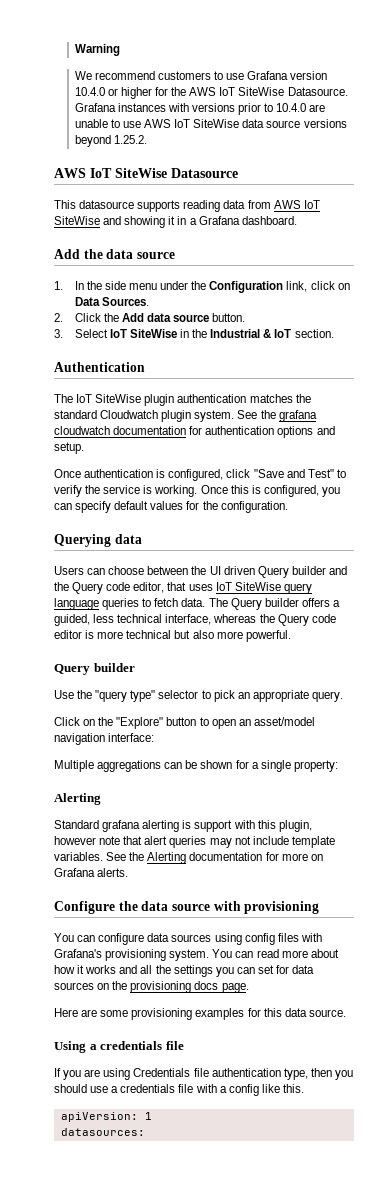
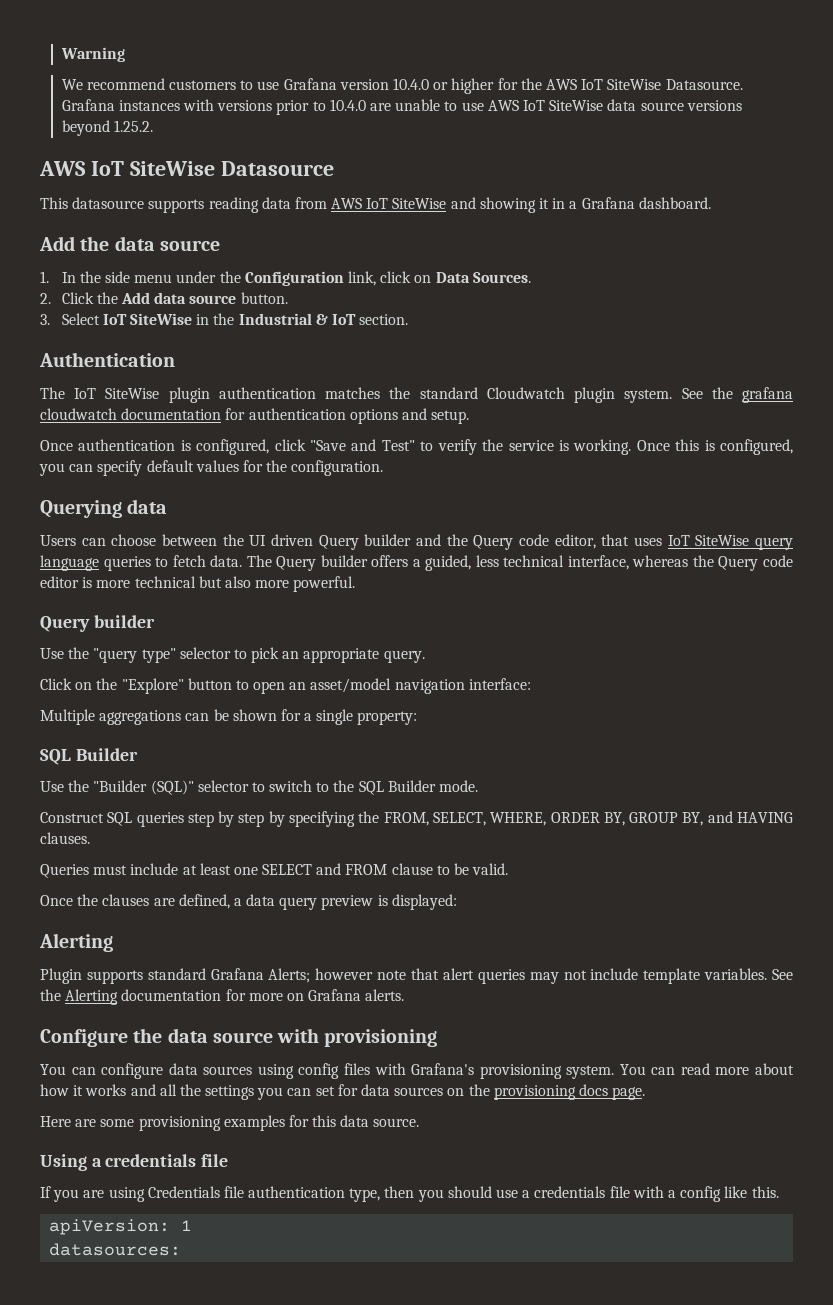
  Multiple aggregations can be shown for a single property:
+ SQL Builder
+ Use the "Builder (SQL)" selector to switch to the SQL Builder mode.
+ Construct SQL queries step by step by specifying the FROM, SELECT, WHERE, ORDER BY, GROUP BY, and HAVING clauses.
+ Queries must include at least one SELECT and FROM clause to be valid.
+ Once the clauses are defined, a data query preview is displayed:
  Alerting
- Standard grafana alerting is support with this plugin, however note that alert queries may not include template variables.
+ Plugin supports standard Grafana Alerts; however note that alert queries may not include template variables.

